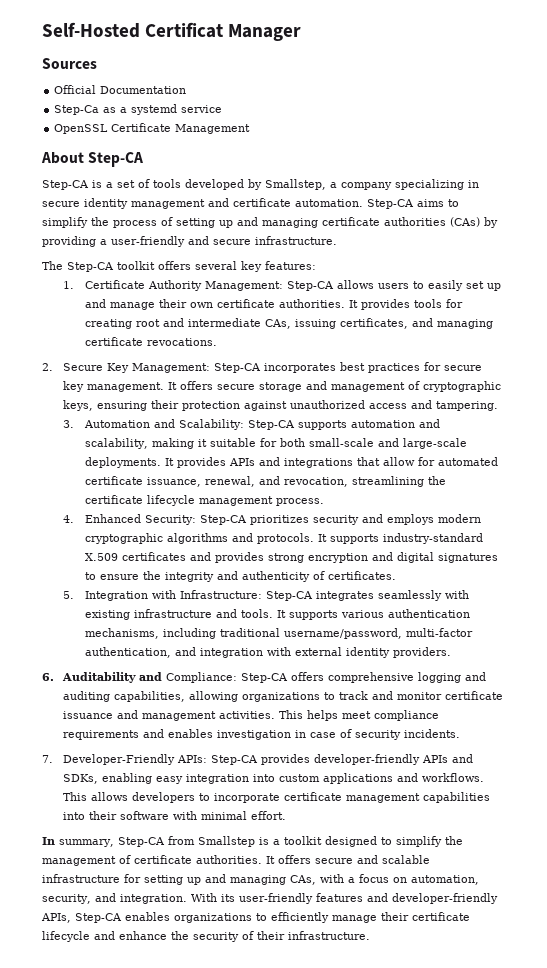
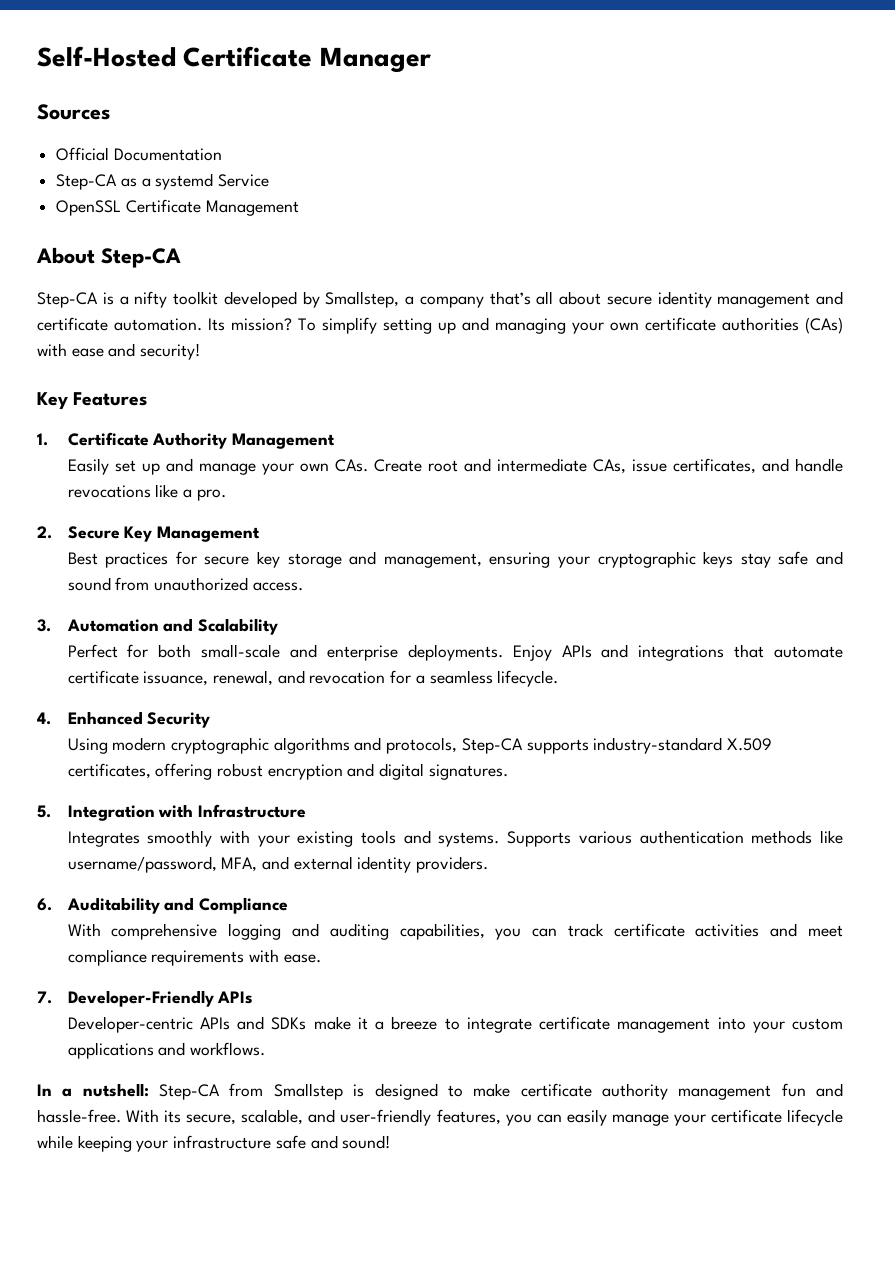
- Self-Hosted Certificat Manager
+ Self-Hosted Certificate Manager
- Step-Ca as a systemd service
+ Step-CA as a systemd Service
- Step-CA is a set of tools developed by Smallstep, a company specializing in secure identity management and certificate automation.
+ Step-CA is a nifty toolkit developed by Smallstep, a company that’s all about secure identity management and certificate automation.
- Step-CA aims to simplify the process of setting up and managing certificate authorities (CAs) by providing a user-friendly and secure infrastructure.
- The Step-CA toolkit offers several key features:
- 1. Certificate Authority Management: Step-CA allows users to easily set up and manage their own certificate authorities. It provides tools for creating root and intermediate CAs, issuing certificates, and managing certificate revocations.
- 2. Secure Key Management: Step-CA incorporates best practices for secure key management. It offers secure storage and management of cryptographic keys, ensuring their protection against unauthorized access and tampering.
- 3. Automation and Scalability: Step-CA supports automation and scalability, making it suitable for both small-scale and large-scale deployments. It provides APIs and integrations that allow for automated certificate issuance, renewal, and revocation, streamlining the certificate lifecycle management process.
- 4. Enhanced Security: Step-CA prioritizes security and employs modern cryptographic algorithms and protocols. It supports industry-standard X.509 certificates and provides strong encryption and digital signatures to ensure the integrity and authenticity of certificates.
- 5. Integration with Infrastructure: Step-CA integrates seamlessly with existing infrastructure and tools. It supports various authentication mechanisms, including traditional username/password, multi-factor authentication, and integration with external identity providers.
+ Its mission? To simplify setting up and managing your own certificate authorities (CAs) with ease and security!
+ Key Features
+ 1. Certificate Authority Management
+ Easily set up and manage your own CAs. Create root and intermediate CAs, issue certificates, and handle revocations like a pro.
+ 2. Secure Key Management
+ Best practices for secure key storage and management, ensuring your cryptographic keys stay safe and sound from unauthorized access.
+ 3. Automation and Scalability
+ Perfect for both small-scale and enterprise deployments. Enjoy APIs and integrations that automate certificate issuance, renewal, and revocation for a seamless lifecycle.
+ 4. Enhanced Security
+ Using modern cryptographic algorithms and protocols, Step-CA supports industry-standard X.509 certificates, offering robust encryption and digital signatures.
+ 5. Integration with Infrastructure
+ Integrates smoothly with your existing tools and systems. Supports various authentication methods like username/password, MFA, and external identity providers.
- 6. Auditability and Compliance: Step-CA offers comprehensive logging and auditing capabilities, allowing organizations to track and monitor certificate issuance and management activities. This helps meet compliance requirements and enables investigation in case of security incidents.
- 7. Developer-Friendly APIs: Step-CA provides developer-friendly APIs and SDKs, enabling easy integration into custom applications and workflows. This allows developers to incorporate certificate management capabilities into their software with minimal effort.
+ 6. Auditability and Compliance
+ With comprehensive logging and auditing capabilities, you can track certificate activities and meet compliance requirements with ease.
+ 7. Developer-Friendly APIs
+ Developer-centric APIs and SDKs make it a breeze to integrate certificate management into your custom applications and workflows.
- In summary, Step-CA from Smallstep is a toolkit designed to simplify the management of certificate authorities. It offers secure and scalable infrastructure for setting up and managing CAs, with a focus on automation, security, and integration. With its user-friendly features and developer-friendly APIs, Step-CA enables organizations to efficiently manage their certificate lifecycle and enhance the security of their infrastructure.
+ In a nutshell: Step-CA from Smallstep is designed to make certificate authority management fun and hassle-free. With its secure, scalable, and user-friendly features, you can easily manage your certificate lifecycle while keeping your infrastructure safe and sound!

